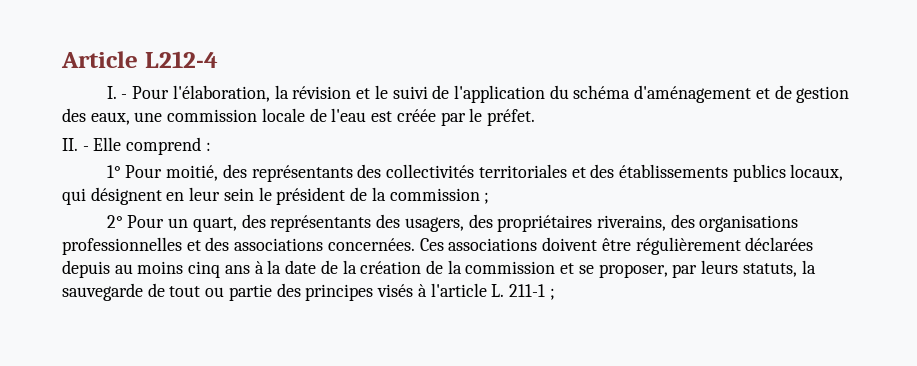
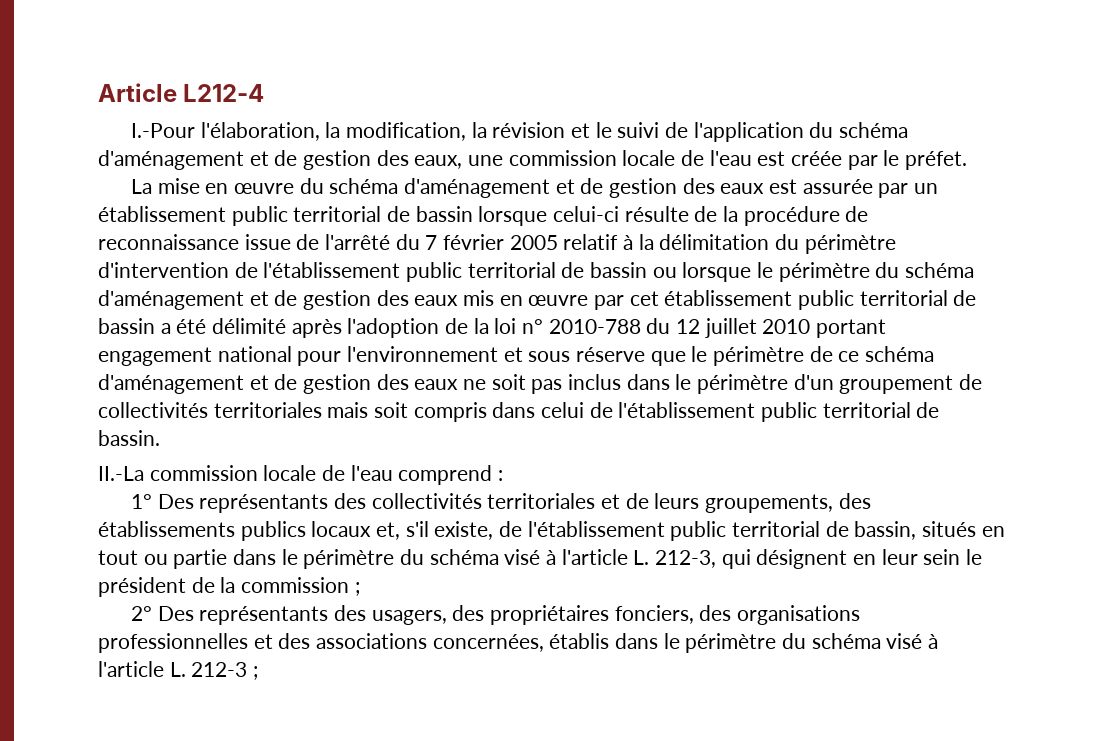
- I. - Pour l'élaboration, la révision et le suivi de l'application du schéma d'aménagement et de gestion des eaux, une commission locale de l'eau est créée par le préfet.
+ I.-Pour l'élaboration, la modification, la révision et le suivi de l'application du schéma d'aménagement et de gestion des eaux, une commission locale de l'eau est créée par le préfet.
- II. - Elle comprend :
+ La mise en œuvre du schéma d'aménagement et de gestion des eaux est assurée par un établissement public territorial de bassin lorsque celui-ci résulte de la procédure de reconnaissance issue de l'arrêté du 7 février 2005 relatif à la délimitation du périmètre d'intervention de l'établissement public territorial de bassin ou lorsque le périmètre du schéma d'aménagement et de gestion des eaux mis en œuvre par cet établissement public territorial de bassin a été délimité après l'adoption de la loi n° 2010-788 du 12 juillet 2010 portant engagement national pour l'environnement et sous réserve que le périmètre de ce schéma d'aménagement et de gestion des eaux ne soit pas inclus dans le périmètre d'un groupement de collectivités territoriales mais soit compris dans celui de l'établissement public territorial de bassin.
+ II.-La commission locale de l'eau comprend :
- 1° Pour moitié, des représentants des collectivités territoriales et des établissements publics locaux, qui désignent en leur sein le président de la commission ;
+ 1° Des représentants des collectivités territoriales et de leurs groupements, des établissements publics locaux et, s'il existe, de l'établissement public territorial de bassin, situés en tout ou partie dans le périmètre du schéma visé à l'article L. 212-3, qui désignent en leur sein le président de la commission ;
- 2° Pour un quart, des représentants des usagers, des propriétaires riverains, des organisations professionnelles et des associations concernées. Ces associations doivent être régulièrement déclarées depuis au moins cinq ans à la date de la création de la commission et se proposer, par leurs statuts, la sauvegarde de tout ou partie des principes visés à l'article L. 211-1 ;
+ 2° Des représentants des usagers, des propriétaires fonciers, des organisations professionnelles et des associations concernées, établis dans le périmètre du schéma visé à l'article L. 212-3 ;

